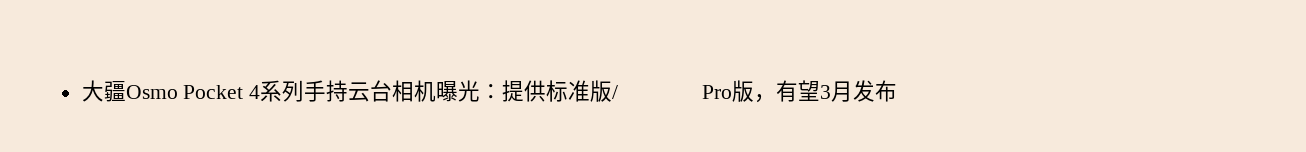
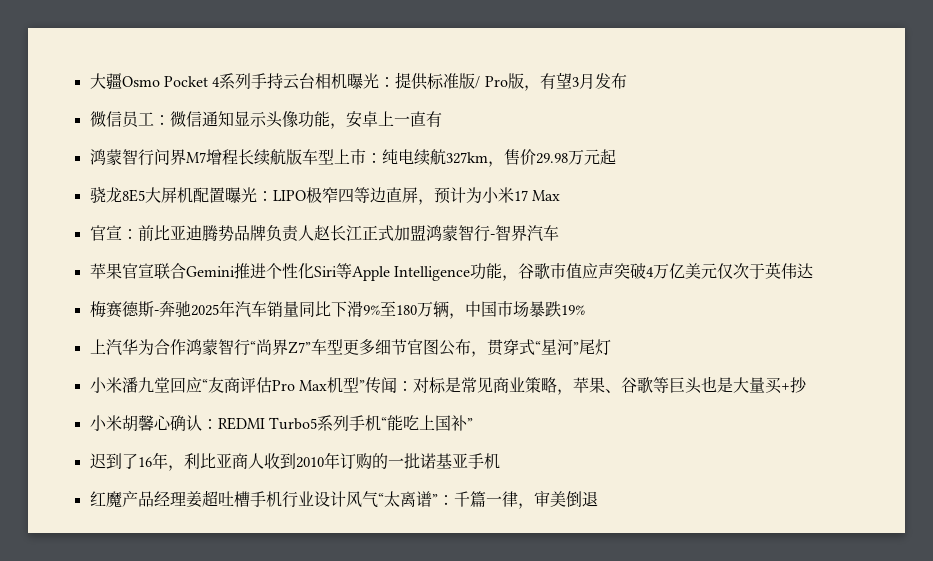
+ 微信员工：微信通知显示头像功能，安卓上一直有
+ 鸿蒙智行问界M7增程长续航版车型上市：纯电续航327km，售价29.98万元起
+ 骁龙8E5大屏机配置曝光：LIPO极窄四等边直屏，预计为小米17 Max
+ 官宣：前比亚迪腾势品牌负责人赵长江正式加盟鸿蒙智行-智界汽车
+ 苹果官宣联合Gemini推进个性化Siri等Apple Intelligence功能，谷歌市值应声突破4万亿美元仅次于英伟达
+ 梅赛德斯-奔驰2025年汽车销量同比下滑9%至180万辆，中国市场暴跌19%
+ 上汽华为合作鸿蒙智行“尚界Z7”车型更多细节官图公布，贯穿式“星河”尾灯
+ 小米潘九堂回应“友商评估Pro Max机型”传闻：对标是常见商业策略，苹果、谷歌等巨头也是大量买+抄
+ 小米胡馨心确认：REDMI Turbo5系列手机“能吃上国补”
+ 迟到了16年，利比亚商人收到2010年订购的一批诺基亚手机
+ 红魔产品经理姜超吐槽手机行业设计风气“太离谱”：千篇一律，审美倒退

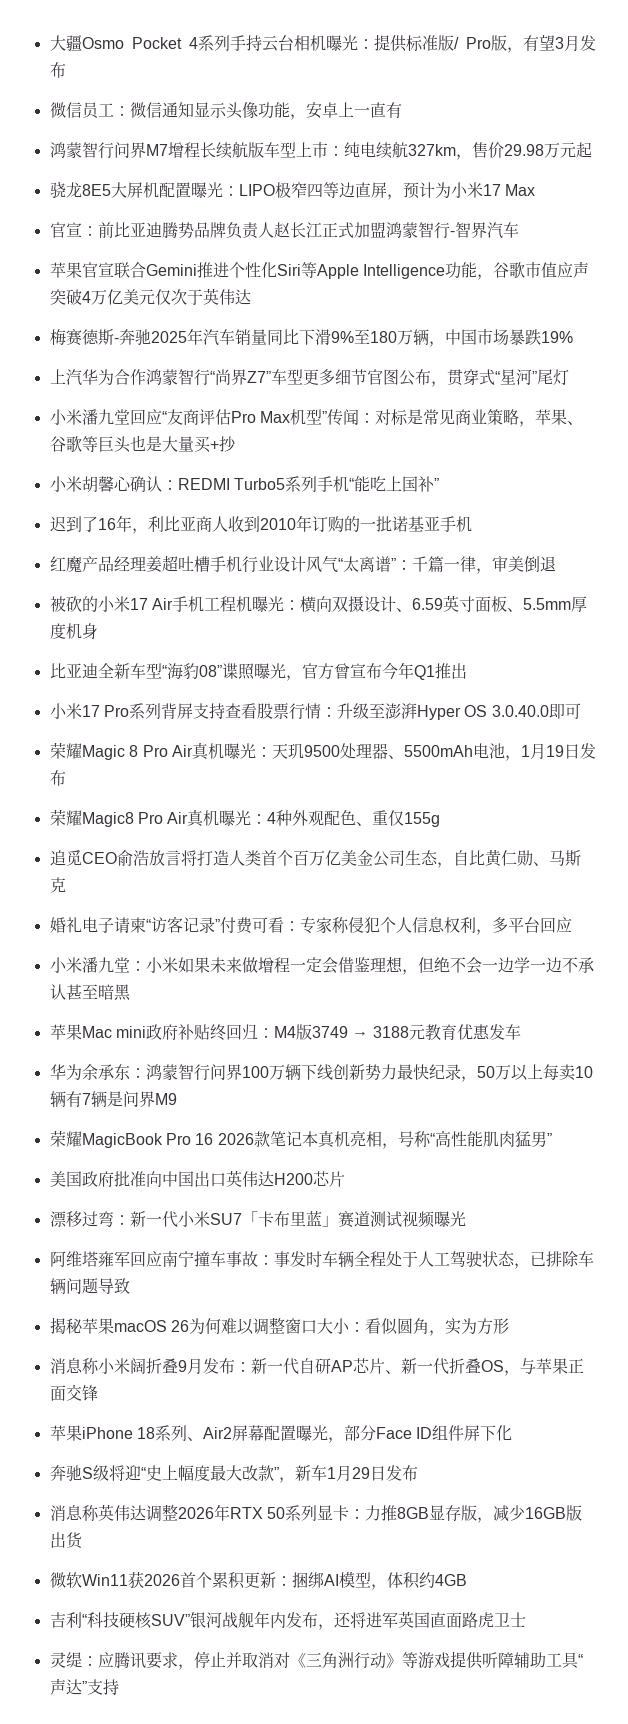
+ 被砍的小米17 Air手机工程机曝光：横向双摄设计、6.59英寸面板、5.5mm厚度机身
+ 比亚迪全新车型“海豹08”谍照曝光，官方曾宣布今年Q1推出
+ 小米17 Pro系列背屏支持查看股票行情：升级至澎湃Hyper OS 3.0.40.0即可
+ 荣耀Magic 8 Pro Air真机曝光：天玑9500处理器、5500mAh电池，1月19日发布
+ 荣耀Magic8 Pro Air真机曝光：4种外观配色、重仅155g
+ 追觅CEO俞浩放言将打造人类首个百万亿美金公司生态，自比黄仁勋、马斯克
+ 婚礼电子请柬“访客记录”付费可看：专家称侵犯个人信息权利，多平台回应
+ 小米潘九堂：小米如果未来做增程一定会借鉴理想，但绝不会一边学一边不承认甚至暗黑
+ 苹果Mac mini政府补贴终回归：M4版3749 → 3188元教育优惠发车
+ 华为余承东：鸿蒙智行问界100万辆下线创新势力最快纪录，50万以上每卖10辆有7辆是问界M9
+ 荣耀MagicBook Pro 16 2026款笔记本真机亮相，号称“高性能肌肉猛男”
+ 美国政府批准向中国出口英伟达H200芯片
+ 漂移过弯：新一代小米SU7「卡布里蓝」赛道测试视频曝光
+ 阿维塔雍军回应南宁撞车事故：事发时车辆全程处于人工驾驶状态，已排除车辆问题导致
+ 揭秘苹果macOS 26为何难以调整窗口大小：看似圆角，实为方形
+ 消息称小米阔折叠9月发布：新一代自研AP芯片、新一代折叠OS，与苹果正面交锋
+ 苹果iPhone 18系列、Air2屏幕配置曝光，部分Face ID组件屏下化
+ 奔驰S级将迎“史上幅度最大改款”，新车1月29日发布
+ 消息称英伟达调整2026年RTX 50系列显卡：力推8GB显存版，减少16GB版出货
+ 微软Win11获2026首个累积更新：捆绑AI模型，体积约4GB
+ 吉利“科技硬核SUV”银河战舰年内发布，还将进军英国直面路虎卫士
+ 灵缇：应腾讯要求，停止并取消对《三角洲行动》等游戏提供听障辅助工具“声达”支持

